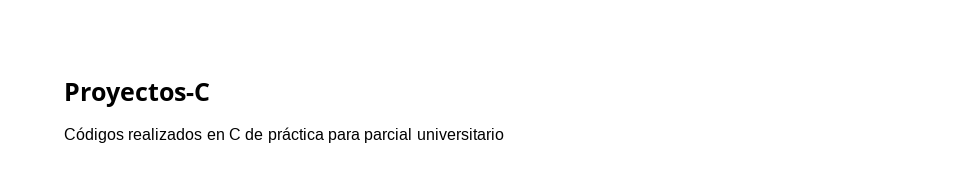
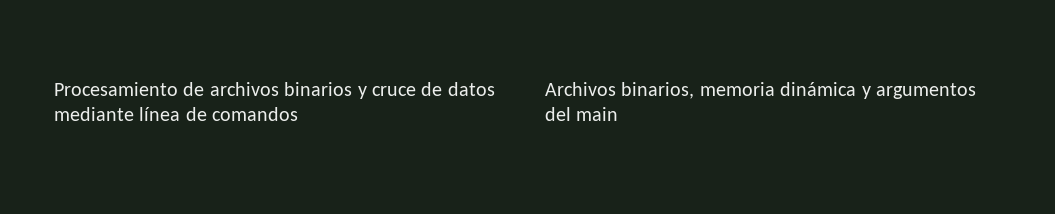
- Proyectos-C
- Códigos realizados en C de práctica para parcial universitario
+ Procesamiento de archivos binarios y cruce de datos mediante línea de comandos
+ Archivos binarios, memoria dinámica y argumentos del main

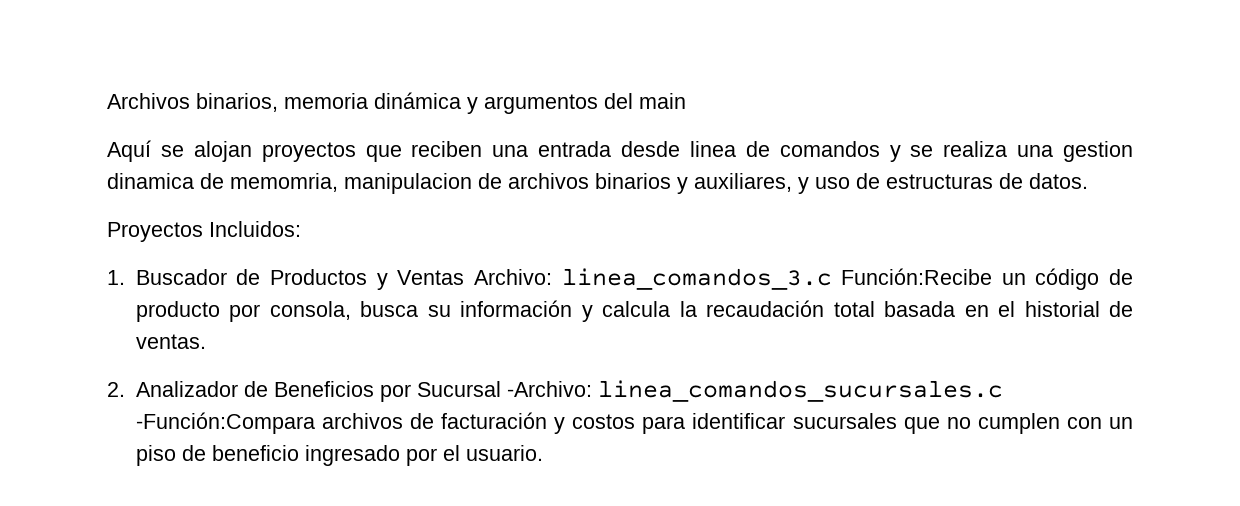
- Procesamiento de archivos binarios y cruce de datos mediante línea de comandos
+ Aquí se alojan proyectos que reciben una entrada desde linea de comandos y se realiza una gestion dinamica de memomria, manipulacion de archivos binarios y auxiliares, y uso de estructuras de datos.
+ Proyectos Incluidos:
+ 1. Buscador de Productos y Ventas Archivo: linea_comandos_3.c Función:Recibe un código de producto por consola, busca su información y calcula la recaudación total basada en el historial de ventas.
+ 2. Analizador de Beneficios por Sucursal -Archivo: linea_comandos_sucursales.c -Función:Compara archivos de facturación y costos para identificar sucursales que no cumplen con un piso de beneficio ingresado por el usuario.

